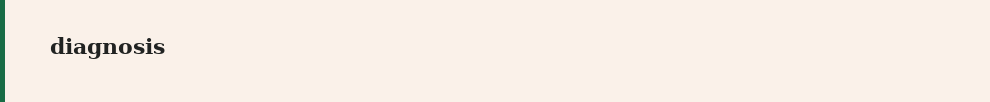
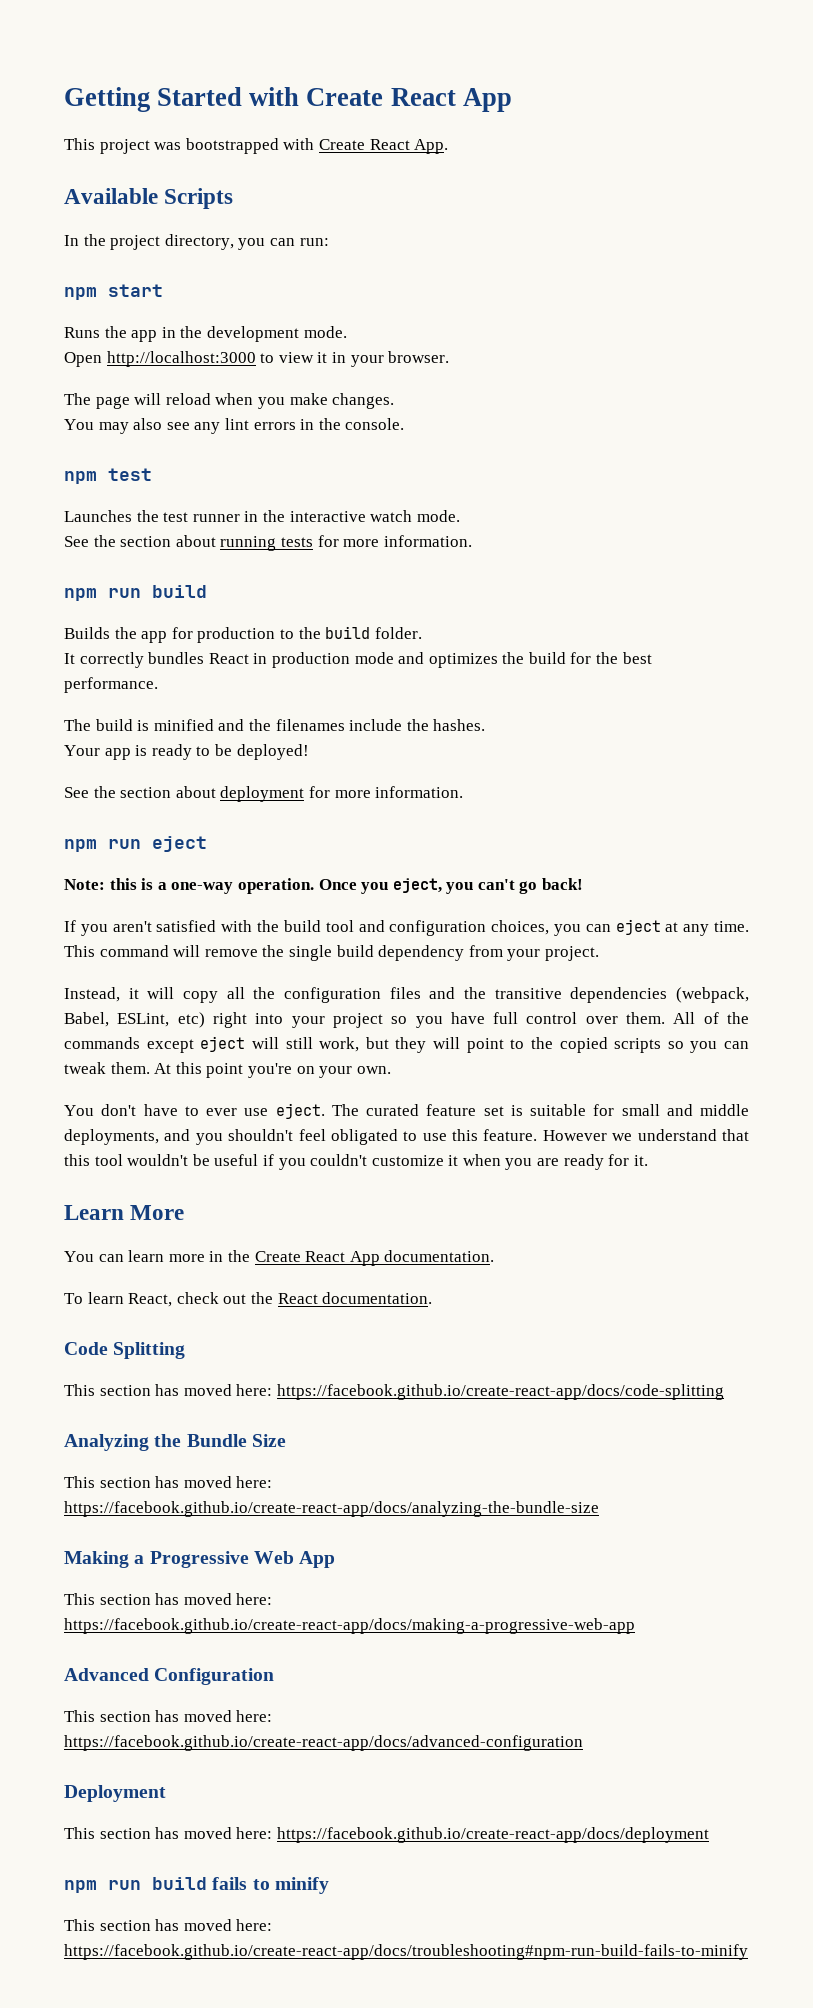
- diagnosis
+ Getting Started with Create React App
+ This project was bootstrapped with Create React App.
+ Available Scripts
+ In the project directory, you can run:
+ npm start
+ Runs the app in the development mode.
+ Open http://localhost:3000 to view it in your browser.
+ The page will reload when you make changes.
+ You may also see any lint errors in the console.
+ npm test
+ Launches the test runner in the interactive watch mode.
+ See the section about running tests for more information.
+ npm run build
+ Builds the app for production to the build folder.
+ It correctly bundles React in production mode and optimizes the build for the best performance.
+ The build is minified and the filenames include the hashes.
+ Your app is ready to be deployed!
+ See the section about deployment for more information.
+ npm run eject
+ Note: this is a one-way operation. Once you eject, you can't go back!
+ If you aren't satisfied with the build tool and configuration choices, you can eject at any time. This command will remove the single build dependency from your project.
+ Instead, it will copy all the configuration files and the transitive dependencies (webpack, Babel, ESLint, etc) right into your project so you have full control over them. All of the commands except eject will still work, but they will point to the copied scripts so you can tweak them. At this point you're on your own.
+ You don't have to ever use eject. The curated feature set is suitable for small and middle deployments, and you shouldn't feel obligated to use this feature. However we understand that this tool wouldn't be useful if you couldn't customize it when you are ready for it.
+ Learn More
+ You can learn more in the Create React App documentation.
+ To learn React, check out the React documentation.
+ Code Splitting
+ This section has moved here: https://facebook.github.io/create-react-app/docs/code-splitting
+ Analyzing the Bundle Size
+ This section has moved here: https://facebook.github.io/create-react-app/docs/analyzing-the-bundle-size
+ Making a Progressive Web App
+ This section has moved here: https://facebook.github.io/create-react-app/docs/making-a-progressive-web-app
+ Advanced Configuration
+ This section has moved here: https://facebook.github.io/create-react-app/docs/advanced-configuration
+ Deployment
+ This section has moved here: https://facebook.github.io/create-react-app/docs/deployment
+ npm run build fails to minify
+ This section has moved here: https://facebook.github.io/create-react-app/docs/troubleshooting#npm-run-build-fails-to-minify

